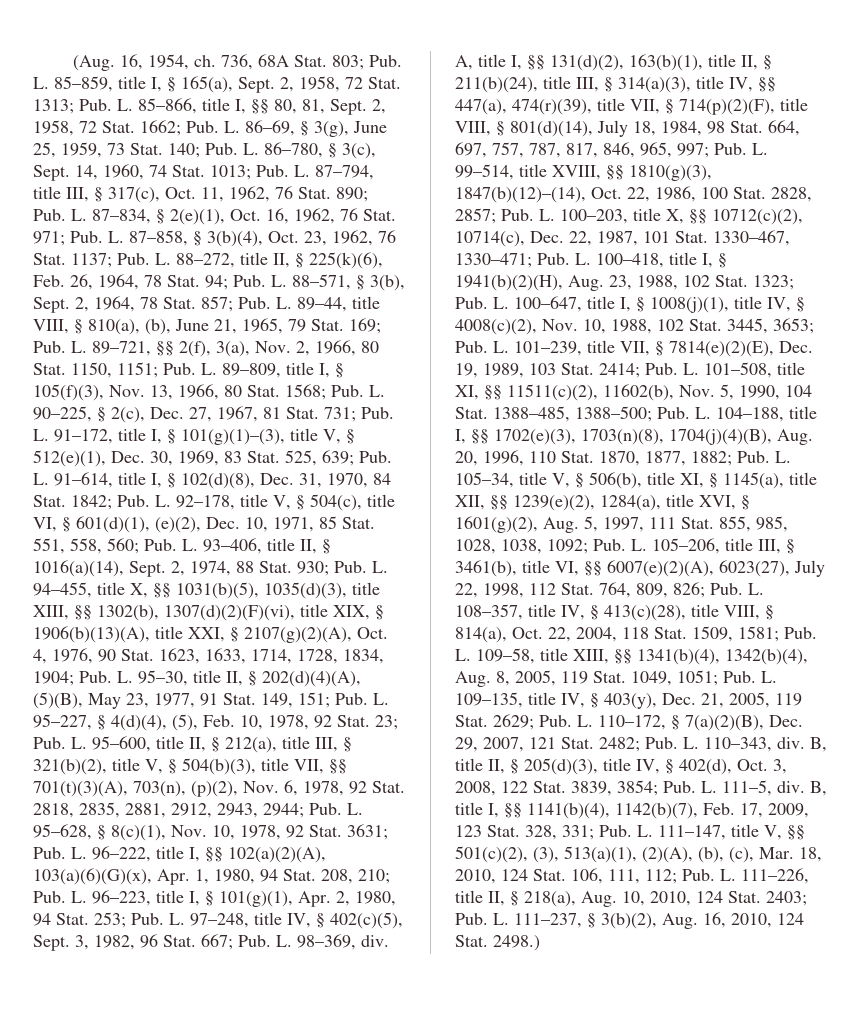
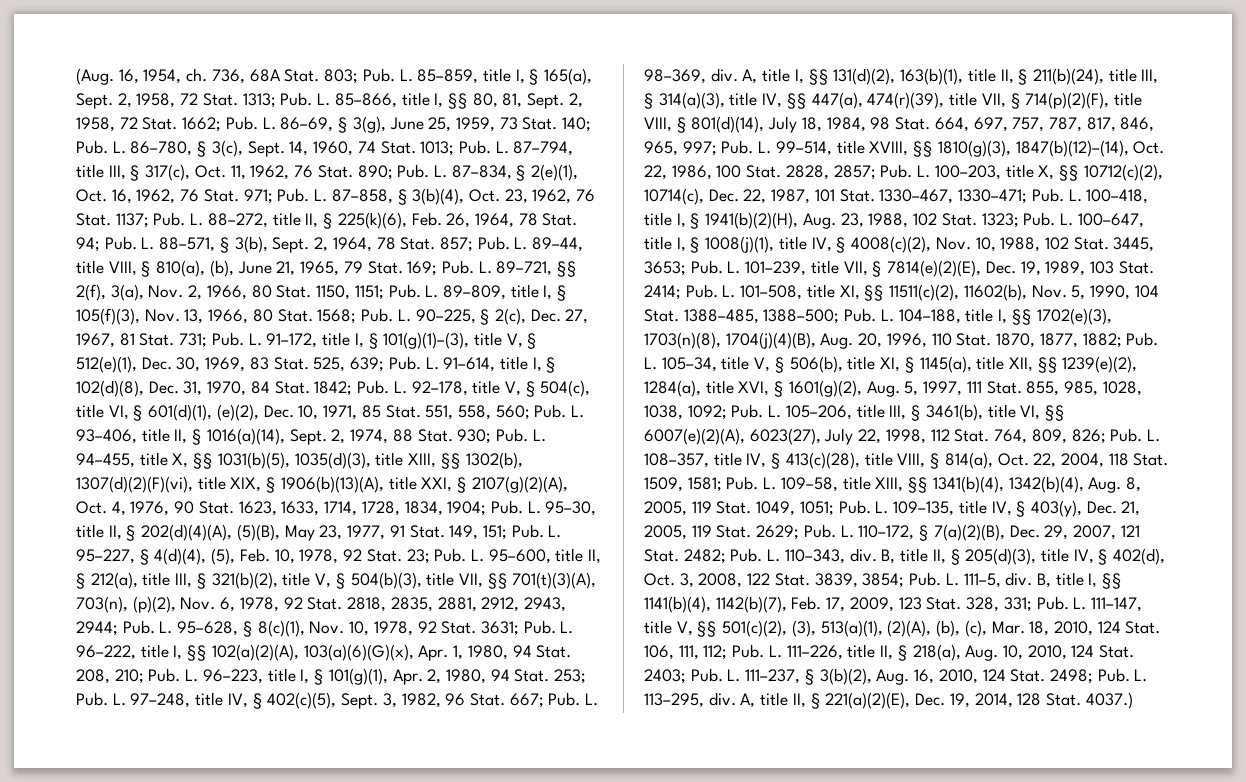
- 2498.)
+ 2498; Pub. L. 113–295, div. A, title II, § 221(a)(2)(E), Dec. 19, 2014, 128 Stat. 4037.)

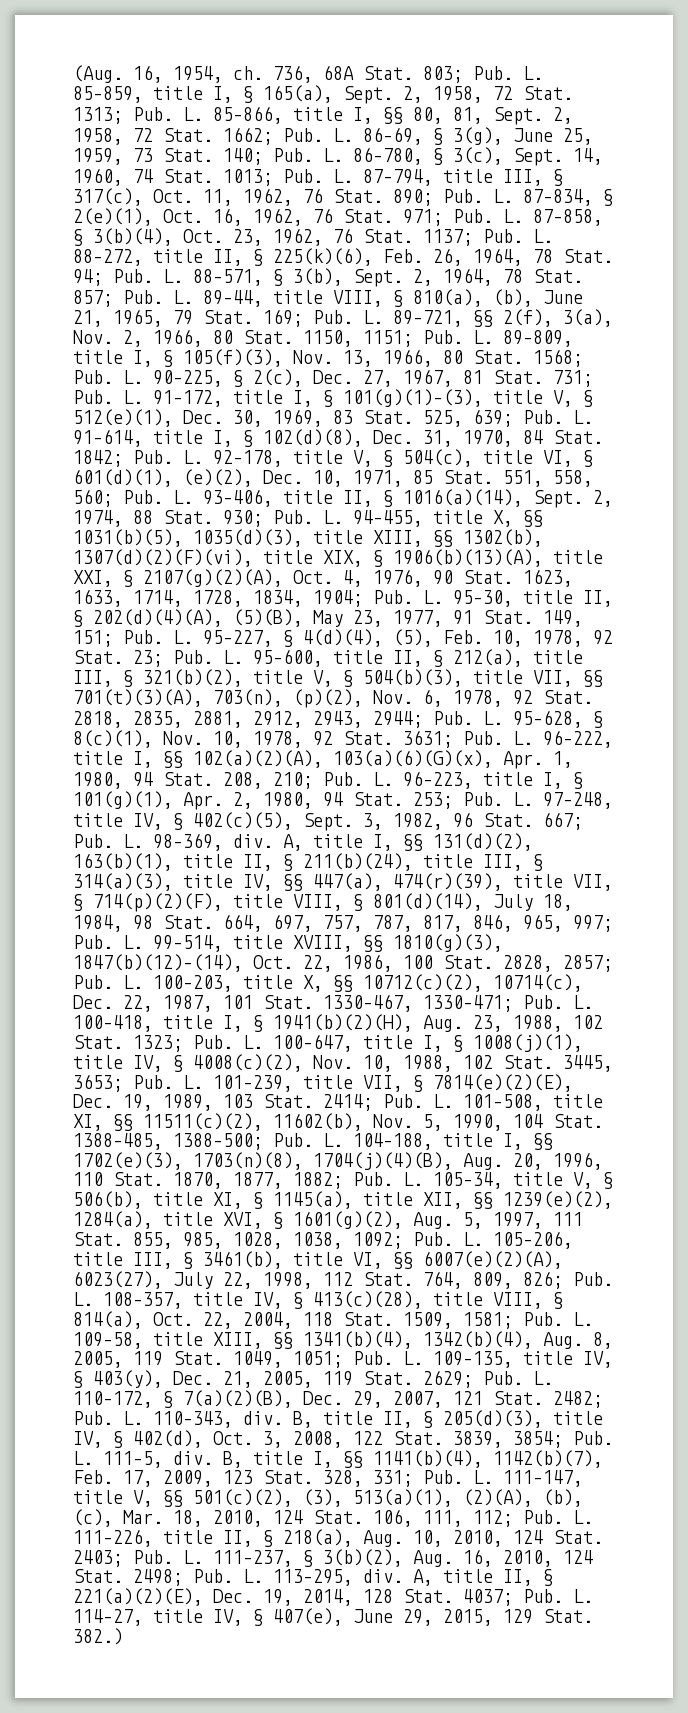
- 4037.)
+ 4037; Pub. L. 114–27, title IV, § 407(e), June 29, 2015, 129 Stat. 382.)

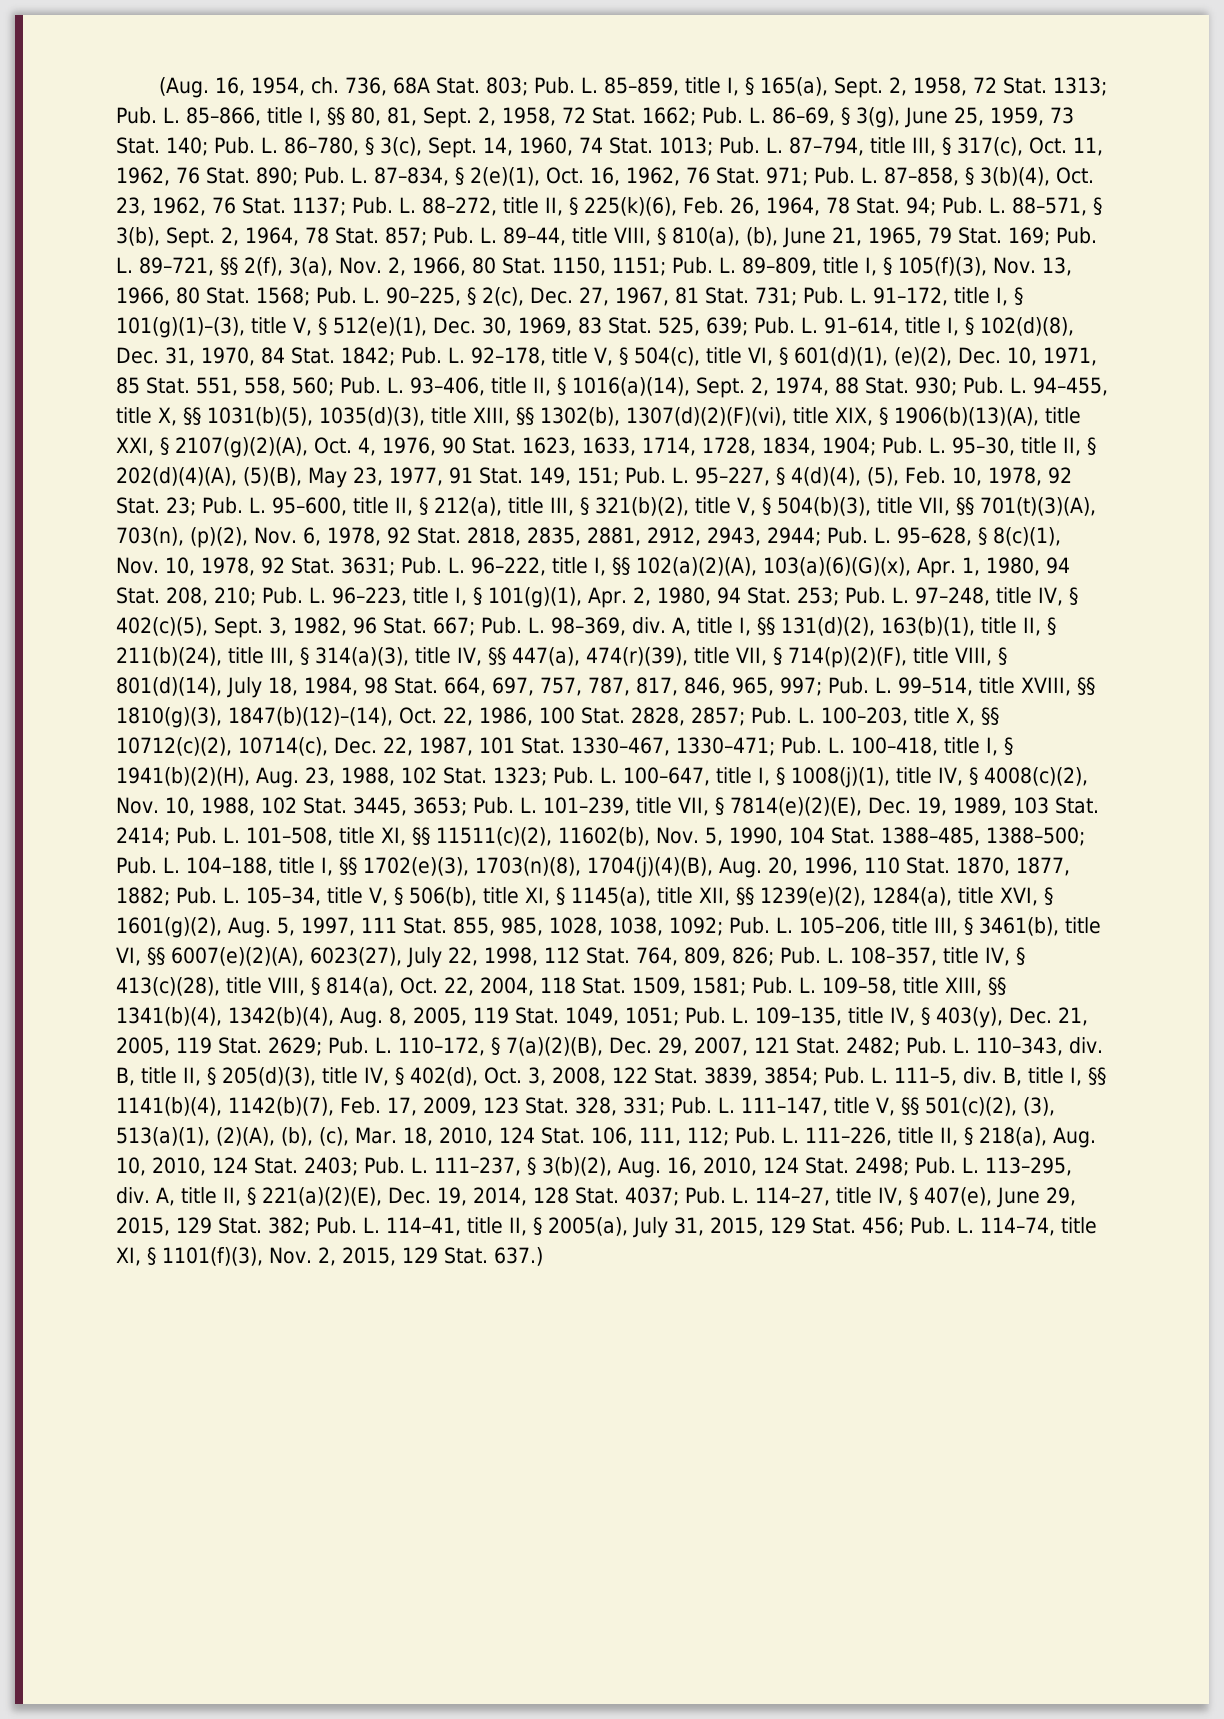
- 382.)
+ 382; Pub. L. 114–41, title II, § 2005(a), July 31, 2015, 129 Stat. 456; Pub. L. 114–74, title XI, § 1101(f)(3), Nov. 2, 2015, 129 Stat. 637.)

